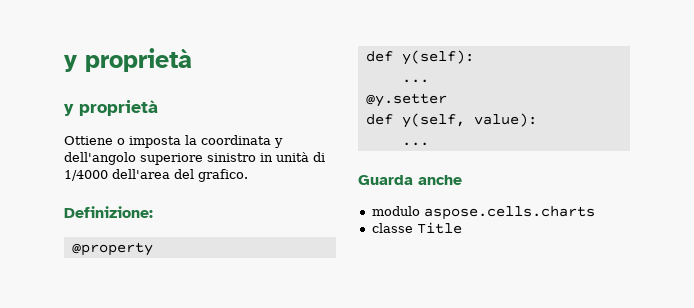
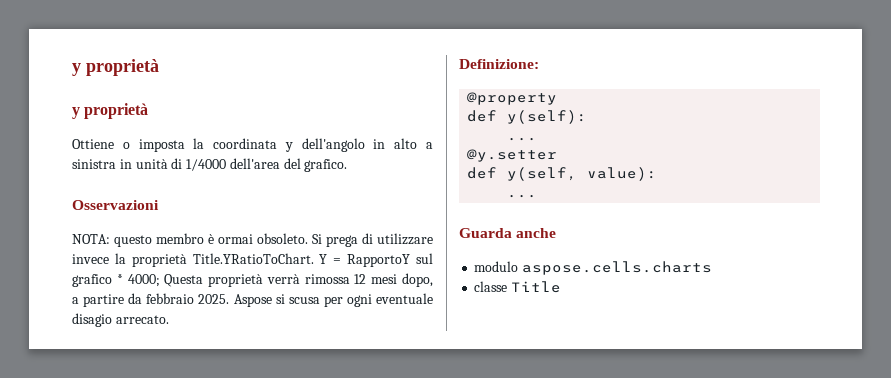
- Ottiene o imposta la coordinata y dell'angolo superiore sinistro in unità di 1/4000 dell'area del grafico.
+ Ottiene o imposta la coordinata y dell'angolo in alto a sinistra in unità di 1/4000 dell'area del grafico.
+ Osservazioni
+ NOTA: questo membro è ormai obsoleto. Si prega di utilizzare invece la proprietà Title.YRatioToChart. Y = RapportoY sul grafico * 4000; Questa proprietà verrà rimossa 12 mesi dopo, a partire da febbraio 2025. Aspose si scusa per ogni eventuale disagio arrecato.

